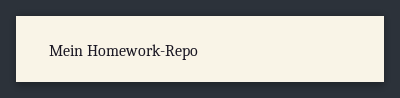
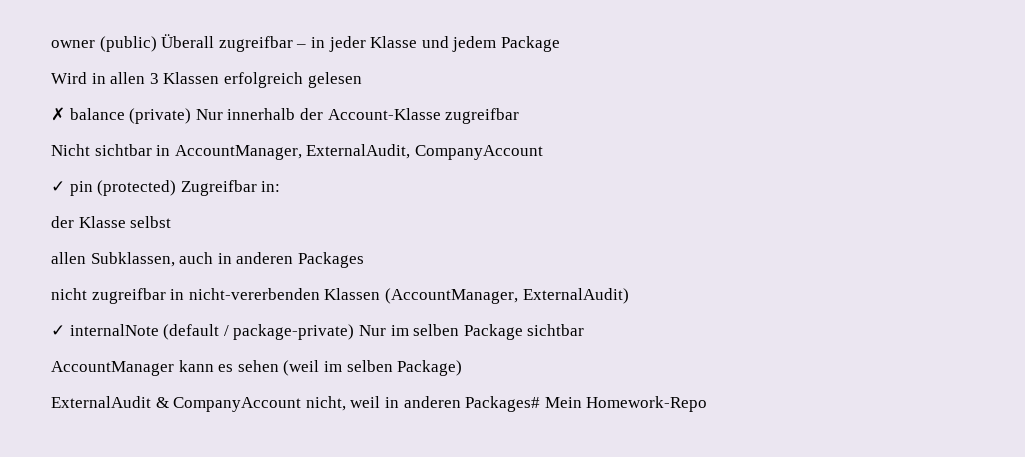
- Mein Homework-Repo
+ owner (public) Überall zugreifbar – in jeder Klasse und jedem Package
+ Wird in allen 3 Klassen erfolgreich gelesen
+ ✗ balance (private) Nur innerhalb der Account-Klasse zugreifbar
+ Nicht sichtbar in AccountManager, ExternalAudit, CompanyAccount
+ ✓ pin (protected) Zugreifbar in:
+ der Klasse selbst
+ allen Subklassen, auch in anderen Packages
+ nicht zugreifbar in nicht-vererbenden Klassen (AccountManager, ExternalAudit)
+ ✓ internalNote (default / package-private) Nur im selben Package sichtbar
+ AccountManager kann es sehen (weil im selben Package)
+ ExternalAudit & CompanyAccount nicht, weil in anderen Packages# Mein Homework-Repo

